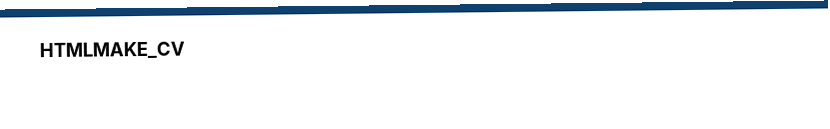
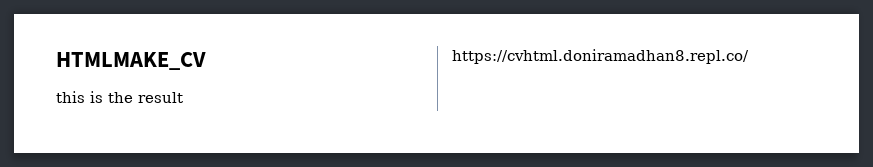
+ this is the result https://cvhtml.doniramadhan8.repl.co/

